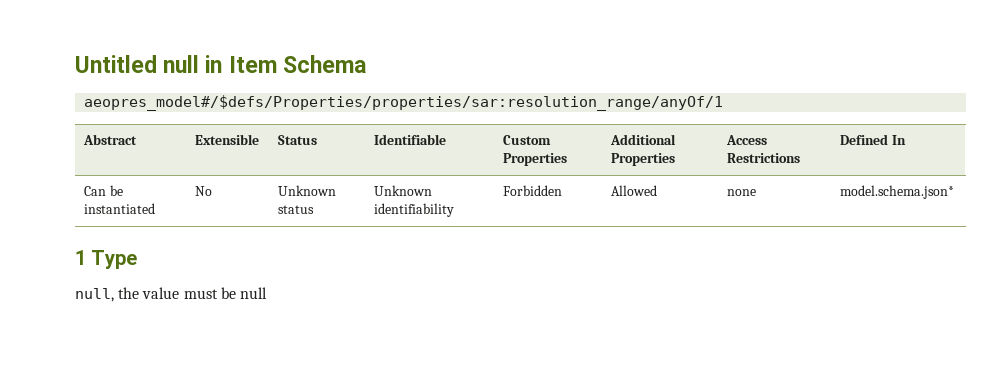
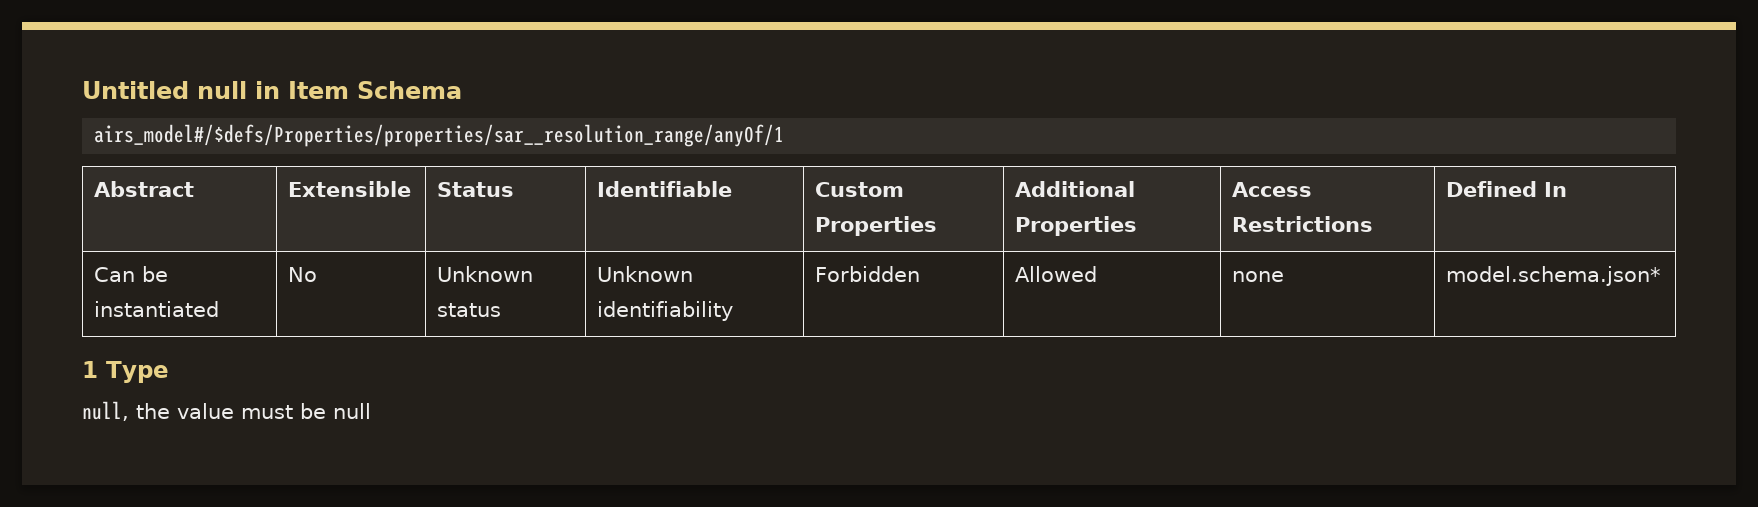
- aeopres_model#/$defs/Properties/properties/sar:resolution_range/anyOf/1
+ airs_model#/$defs/Properties/properties/sar__resolution_range/anyOf/1

